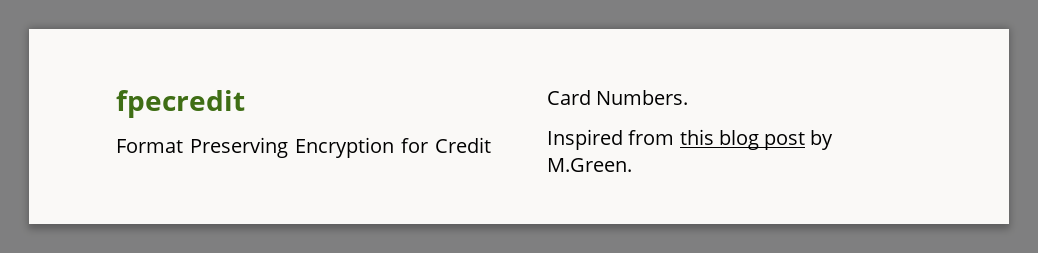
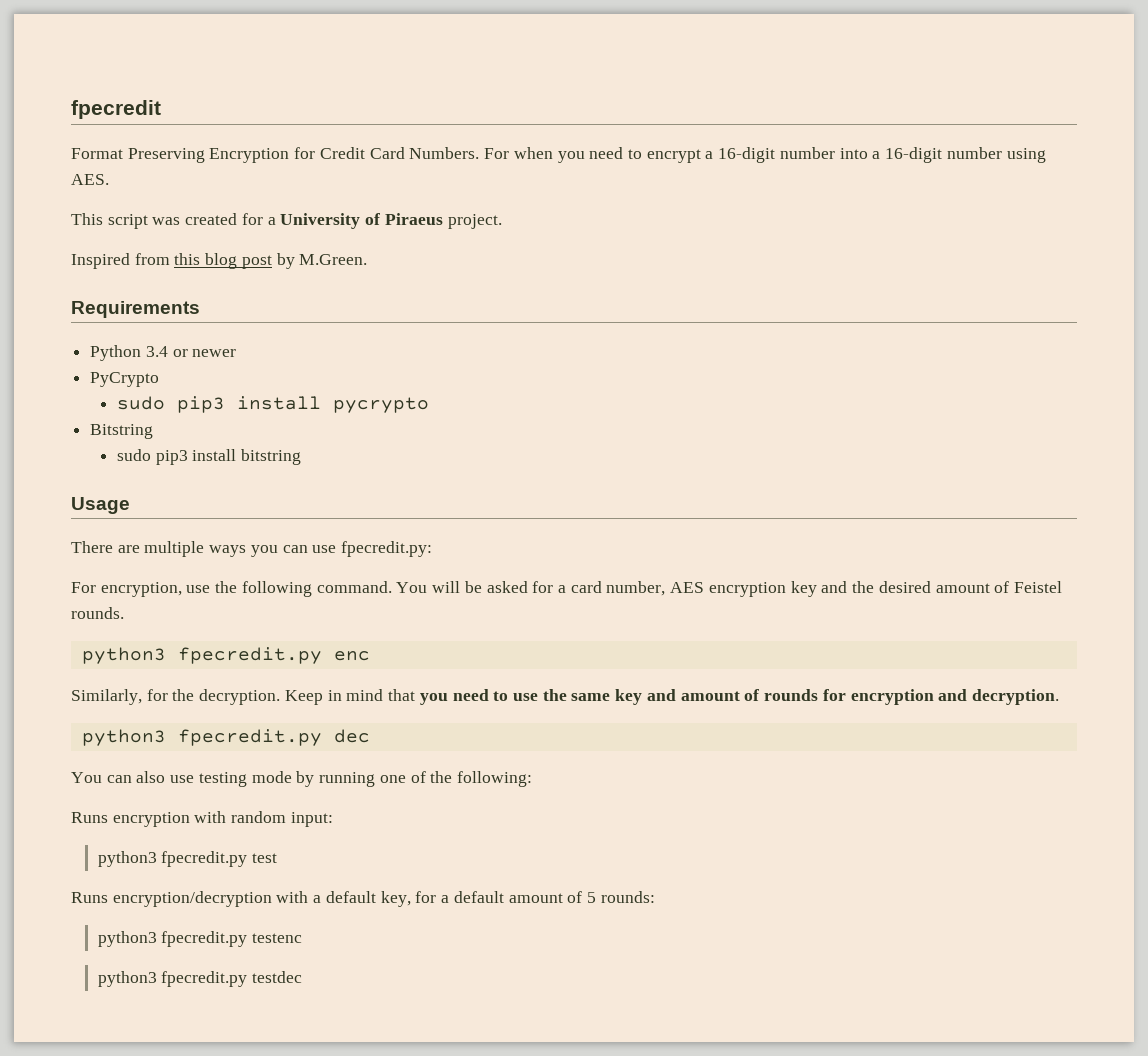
+ For when you need to encrypt a 16-digit number into a 16-digit number using AES.
+ This script was created for a University of Piraeus project.
+ Requirements
+ Python 3.4 or newer
+ PyCrypto
+ sudo pip3 install pycrypto
+ Bitstring
+ sudo pip3 install bitstring
+ Usage
+ There are multiple ways you can use fpecredit.py:
+ For encryption, use the following command. You will be asked for a card number, AES encryption key and the desired amount of Feistel rounds.
+ python3 fpecredit.py enc
+ Similarly, for the decryption. Keep in mind that you need to use the same key and amount of rounds for encryption and decryption.
+ python3 fpecredit.py dec
+ You can also use testing mode by running one of the following:
+ Runs encryption with random input:
+ python3 fpecredit.py test
+ Runs encryption/decryption with a default key, for a default amount of 5 rounds:
+ python3 fpecredit.py testenc
+ python3 fpecredit.py testdec

